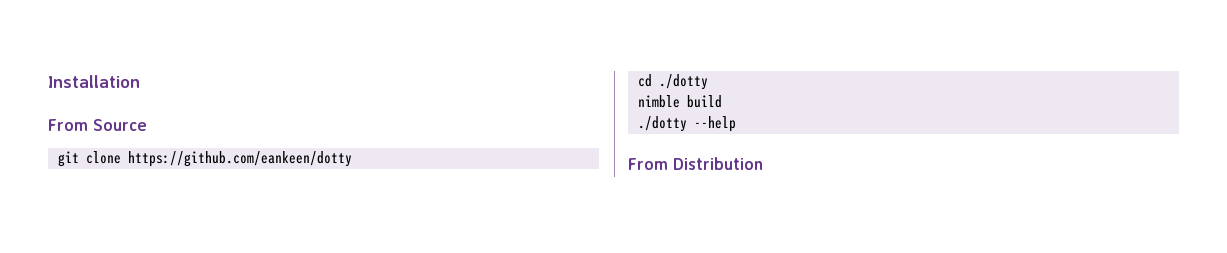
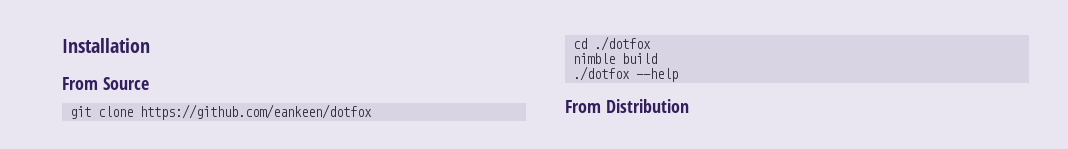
- git clone https://github.com/eankeen/dotty
+ git clone https://github.com/eankeen/dotfox
- cd ./dotty
+ cd ./dotfox
- ./dotty --help
+ ./dotfox --help

